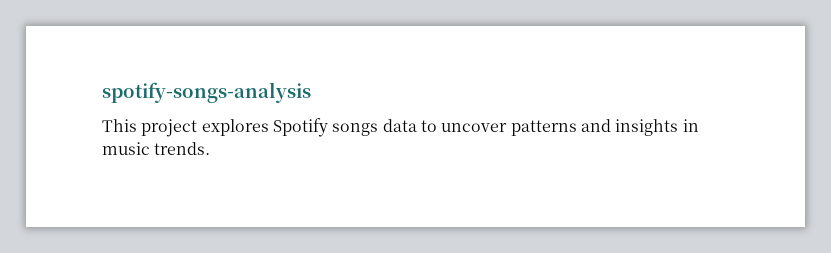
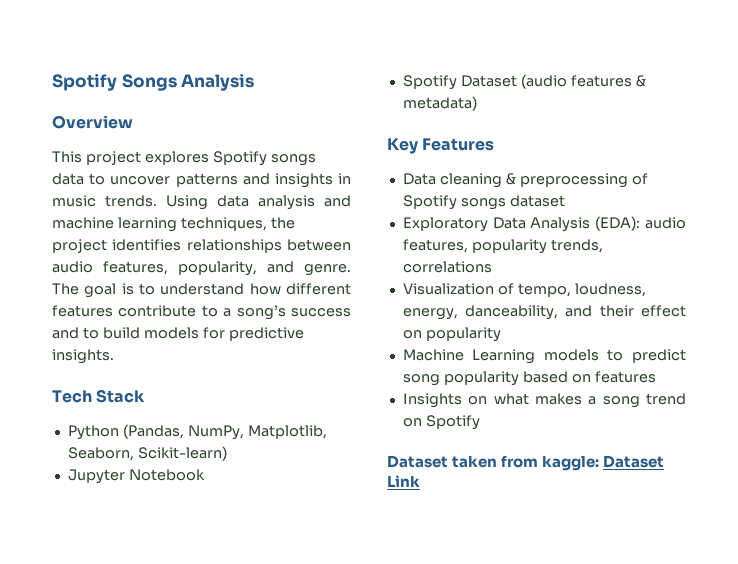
- spotify-songs-analysis
+ Spotify Songs Analysis
+ Overview
+ Using data analysis and machine learning techniques, the project identifies relationships between audio features, popularity, and genre. The goal is to understand how different features contribute to a song’s success and to build models for predictive insights.
+ Tech Stack
+ Python (Pandas, NumPy, Matplotlib, Seaborn, Scikit-learn)
+ Jupyter Notebook
+ Spotify Dataset (audio features & metadata)
+ Key Features
+ Data cleaning & preprocessing of Spotify songs dataset
+ Exploratory Data Analysis (EDA): audio features, popularity trends, correlations
+ Visualization of tempo, loudness, energy, danceability, and their effect on popularity
+ Machine Learning models to predict song popularity based on features
+ Insights on what makes a song trend on Spotify
+ Dataset taken from kaggle: Dataset Link

